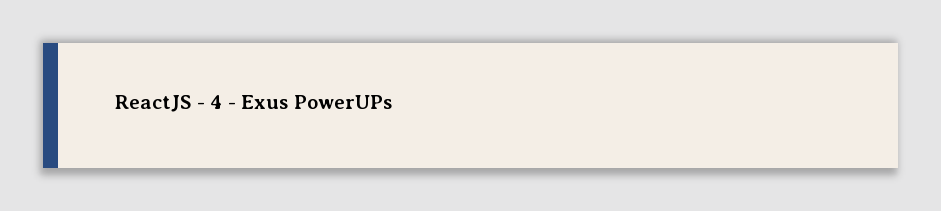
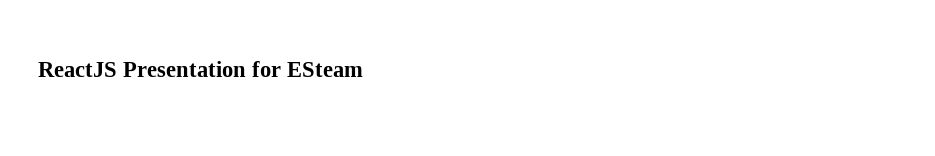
- ReactJS - 4 - Exus PowerUPs
+ ReactJS Presentation for ESteam

